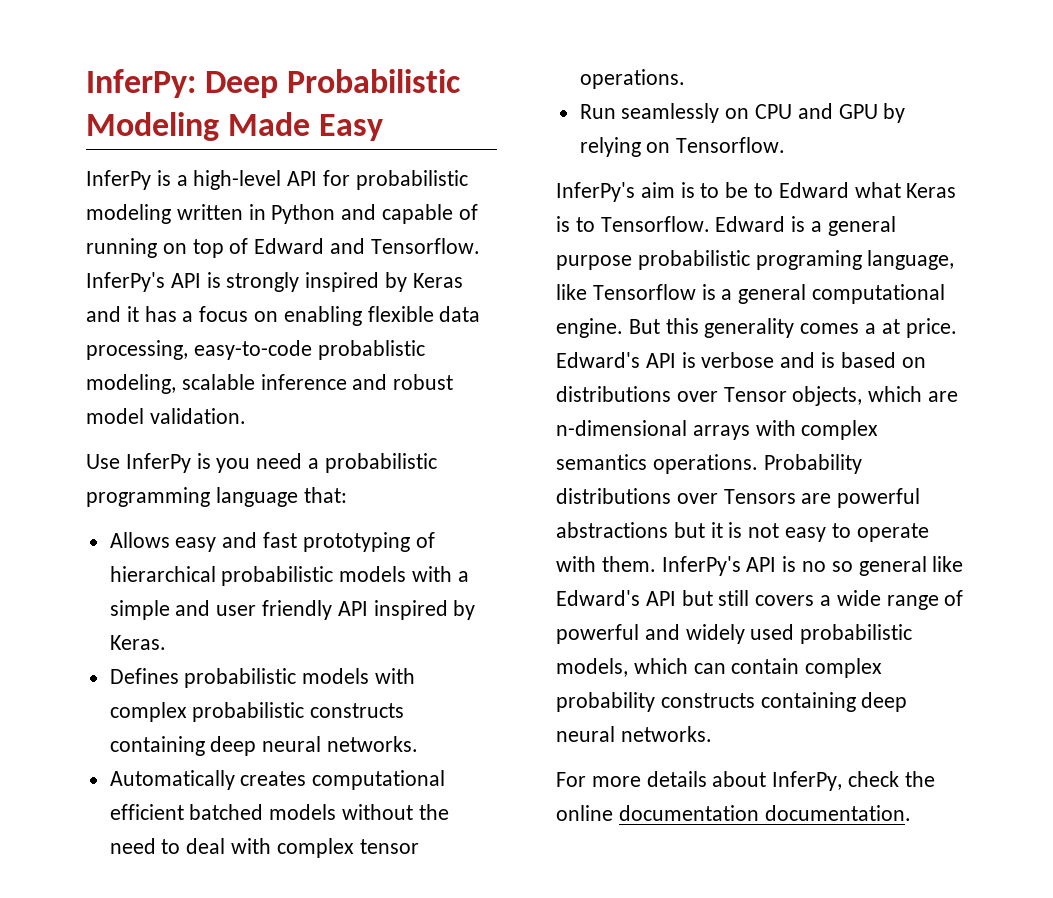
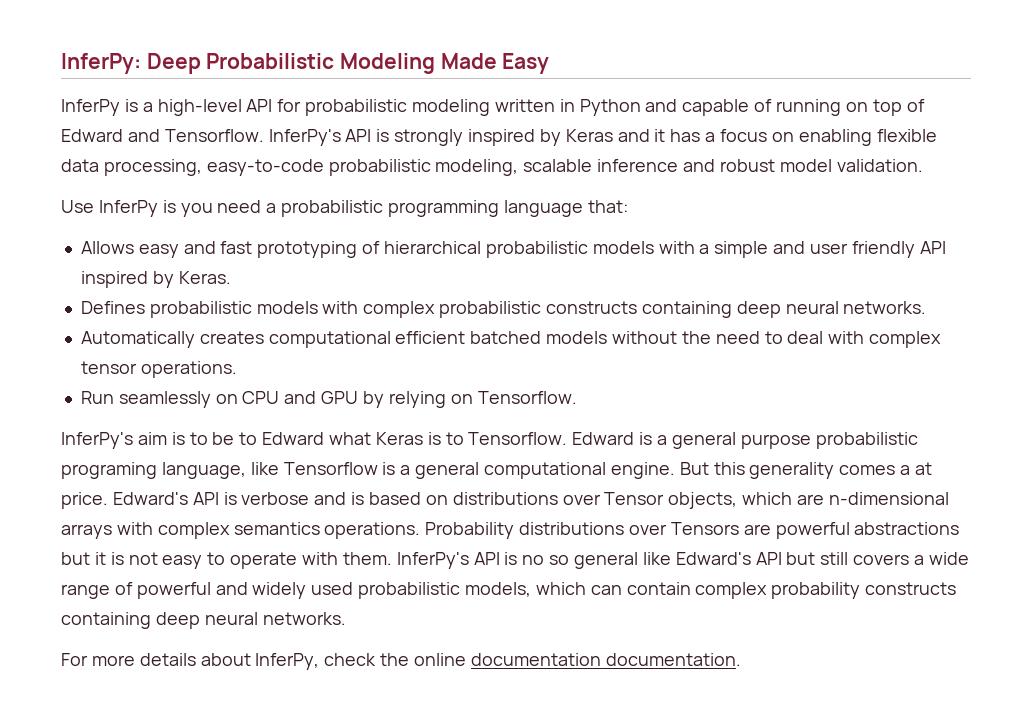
- InferPy's API is strongly inspired by Keras and it has a focus on enabling flexible data processing, easy-to-code probablistic modeling, scalable inference and robust model validation.
+ InferPy's API is strongly inspired by Keras and it has a focus on enabling flexible data processing, easy-to-code probabilistic modeling, scalable inference and robust model validation.

